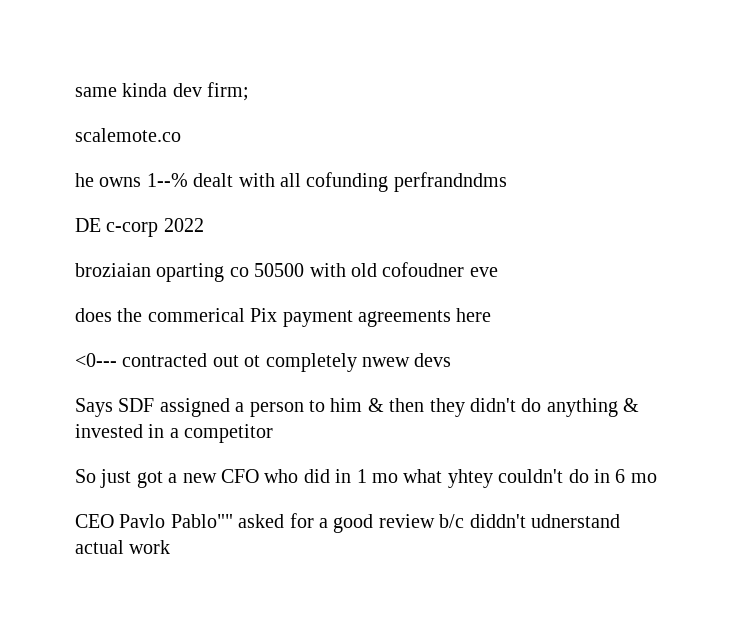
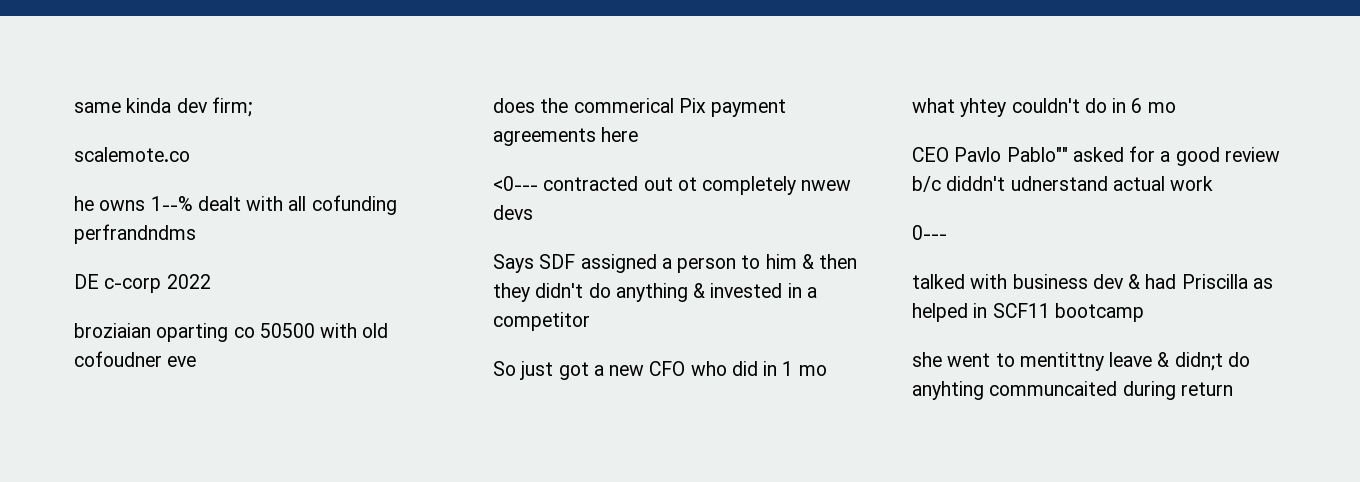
+ 0---
+ talked with business dev & had Priscilla as helped in SCF11 bootcamp
+ she went to mentittny leave & didn;t do anyhting communcaited during return

